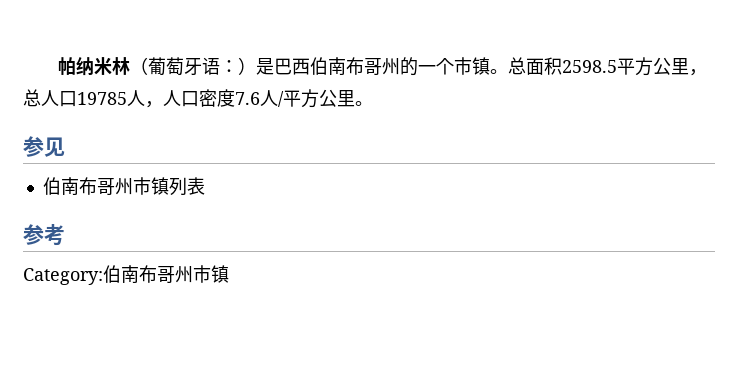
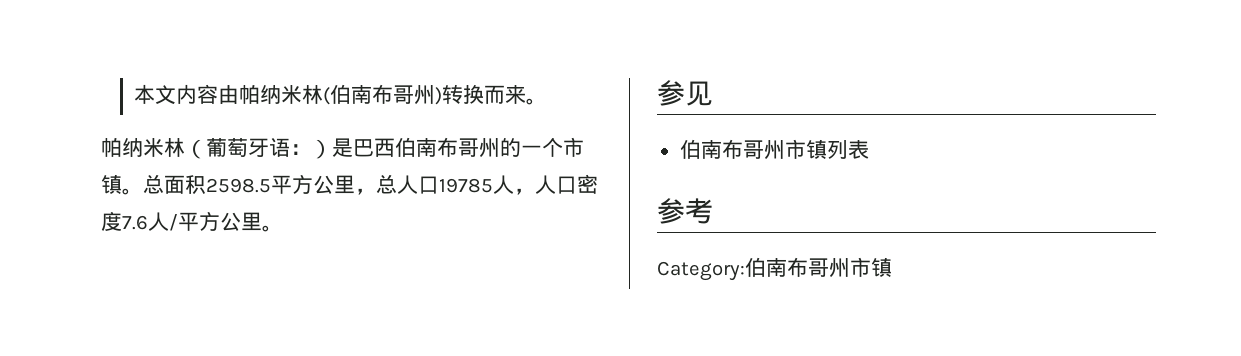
+ 本文内容由帕纳米林(伯南布哥州)转换而来。

